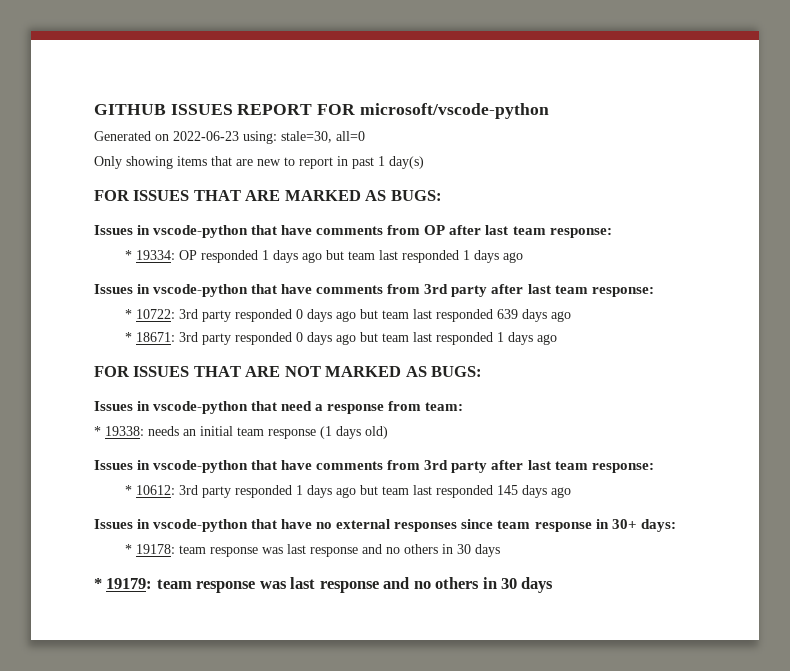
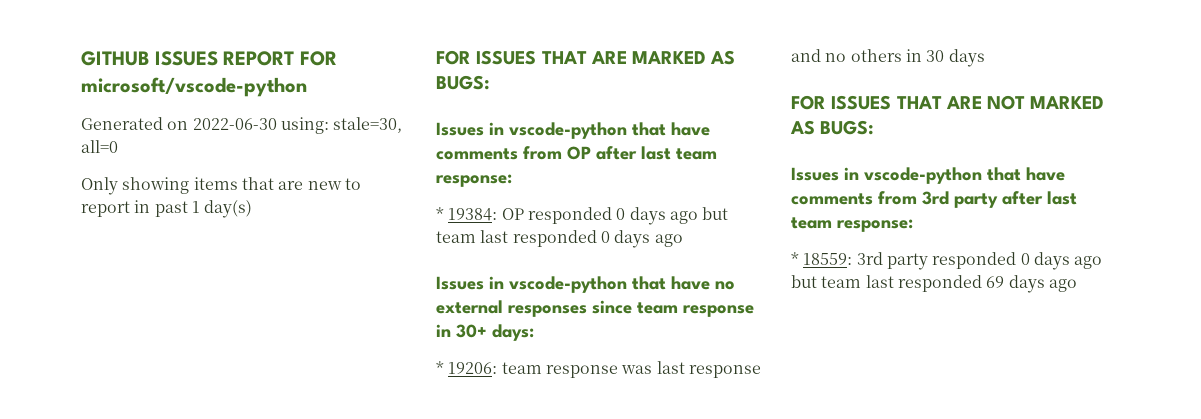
- Generated on 2022-06-23 using: stale=30, all=0
+ Generated on 2022-06-30 using: stale=30, all=0
- * 19334: OP responded 1 days ago but team last responded 1 days ago
- Issues in vscode-python that have comments from 3rd party after last team response:
- * 10722: 3rd party responded 0 days ago but team last responded 639 days ago
- * 18671: 3rd party responded 0 days ago but team last responded 1 days ago
- FOR ISSUES THAT ARE NOT MARKED AS BUGS:
- Issues in vscode-python that need a response from team:
- * 19338: needs an initial team response (1 days old)
- Issues in vscode-python that have comments from 3rd party after last team response:
- * 10612: 3rd party responded 1 days ago but team last responded 145 days ago
+ * 19384: OP responded 0 days ago but team last responded 0 days ago
- * 19178: team response was last response and no others in 30 days
+ * 19206: team response was last response and no others in 30 days
- * 19179: team response was last response and no others in 30 days
+ FOR ISSUES THAT ARE NOT MARKED AS BUGS:
+ Issues in vscode-python that have comments from 3rd party after last team response:
+ * 18559: 3rd party responded 0 days ago but team last responded 69 days ago

